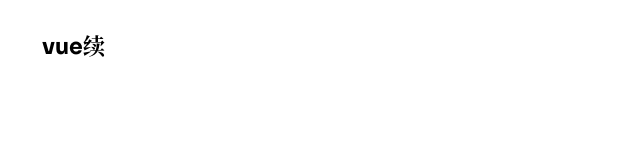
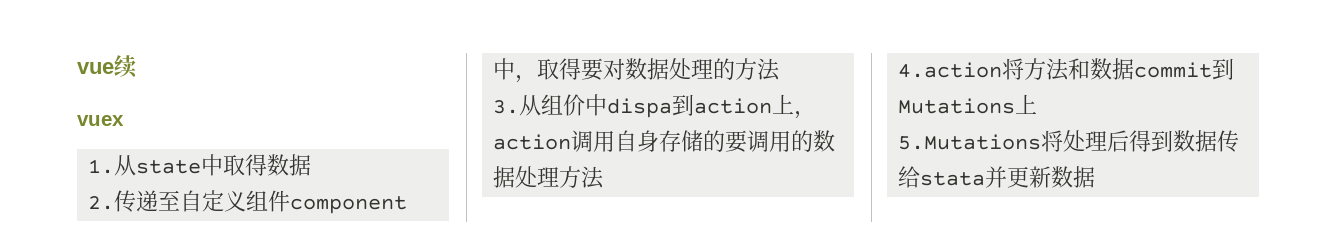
+ vuex
+ 1.从state中取得数据
+ 2.传递至自定义组件component中，取得要对数据处理的方法
+ 3.从组价中dispa到action上，action调用自身存储的要调用的数据处理方法
+ 4.action将方法和数据commit到Mutations上
+ 5.Mutations将处理后得到数据传给stata并更新数据

